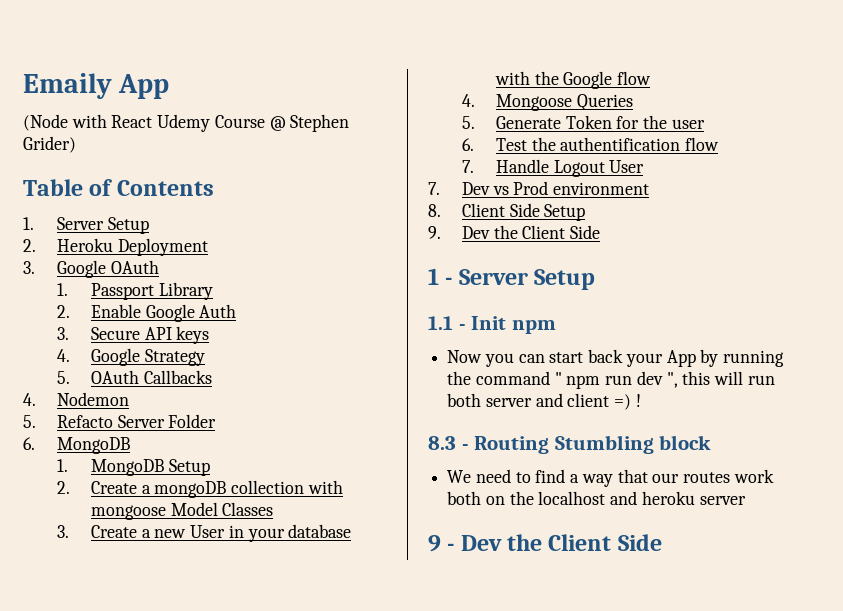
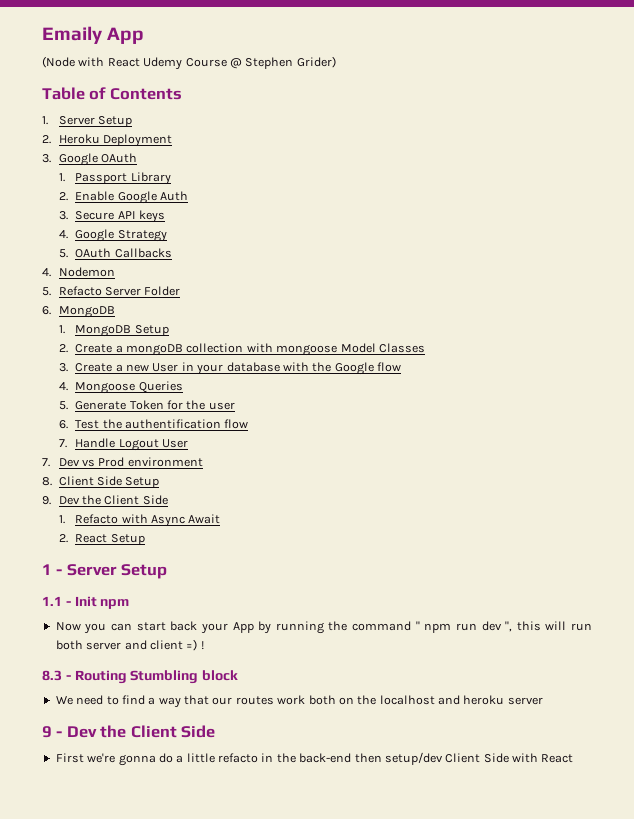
+ 1. Refacto with Async Await
+ 2. React Setup
+ First we're gonna do a little refacto in the back-end then setup/dev Client Side with React

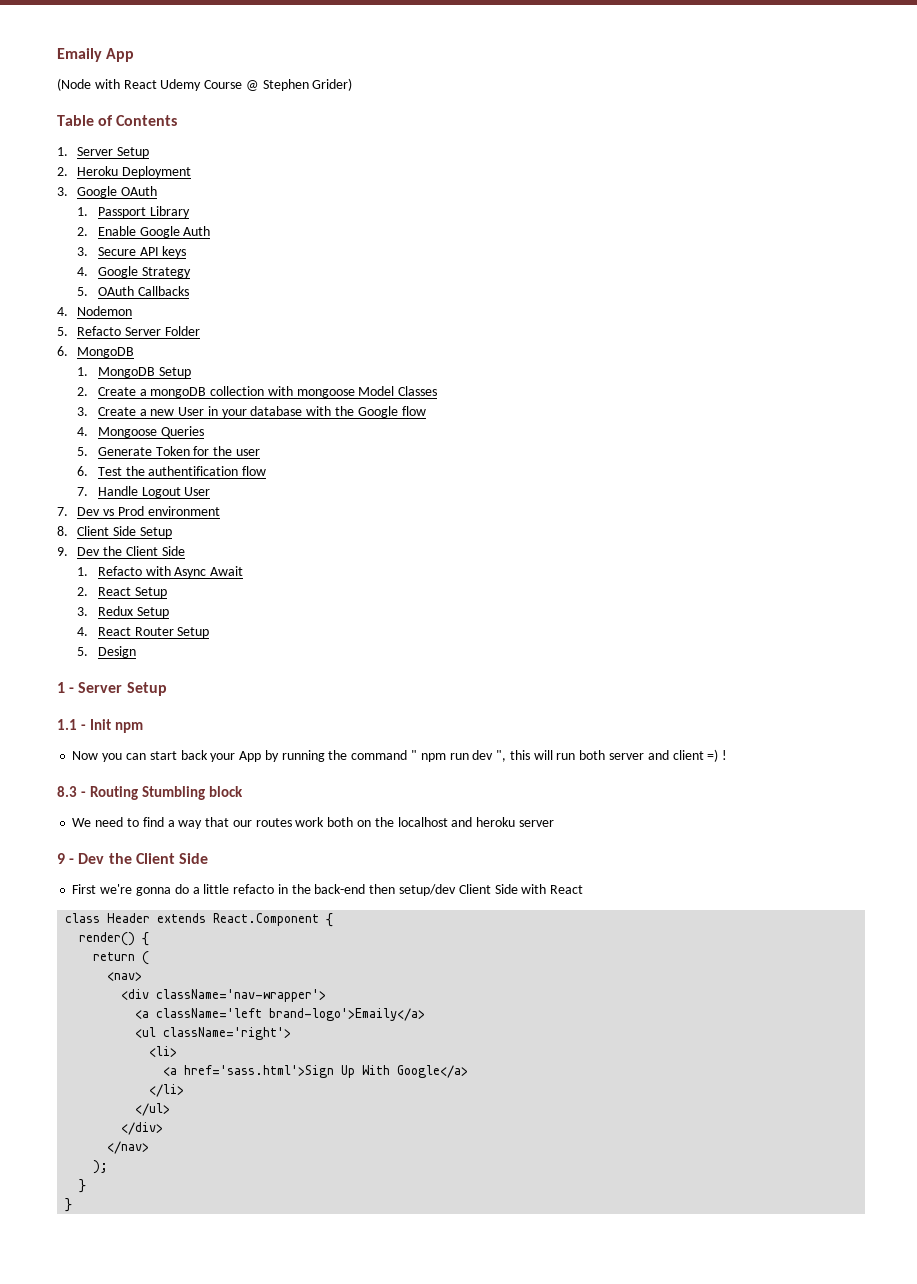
+ 3. Redux Setup
+ 4. React Router Setup
+ 5. Design
+ class Header extends React.Component {
+ render() {
+ return (
+ <nav>
+ <div className='nav-wrapper'>
+ <a className='left brand-logo'>Emaily</a>
+ <ul className='right'>
+ <li>
+ <a href='sass.html'>Sign Up With Google</a>
+ </li>
+ </ul>
+ </div>
+ </nav>
+ );
+ }
+ }

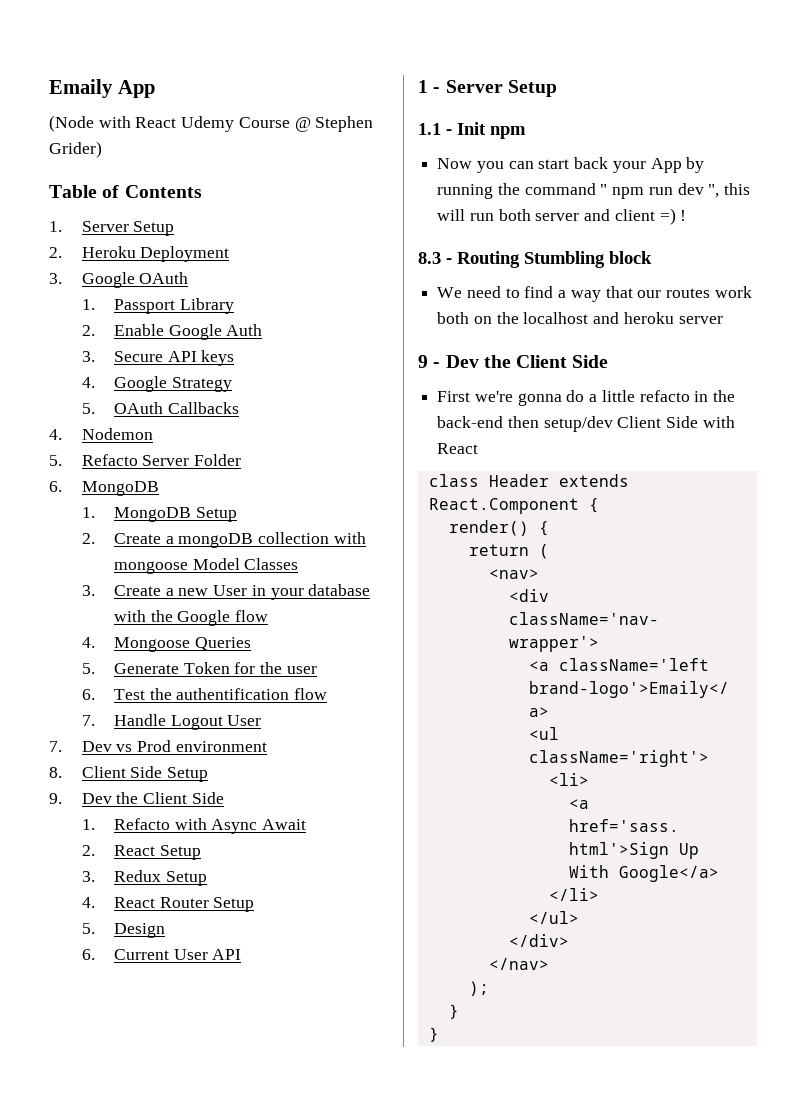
+ 6. Current User API

